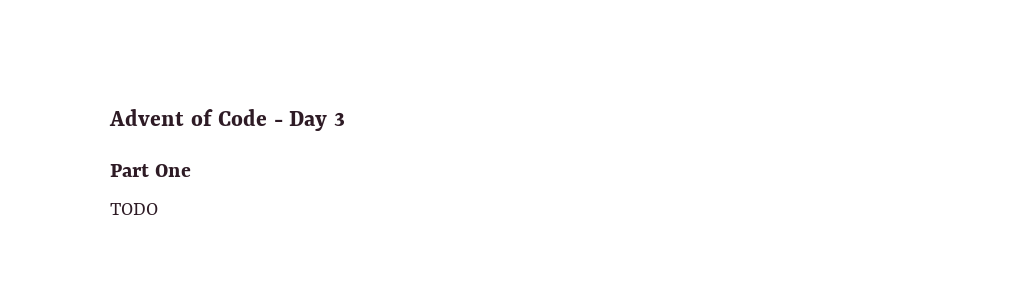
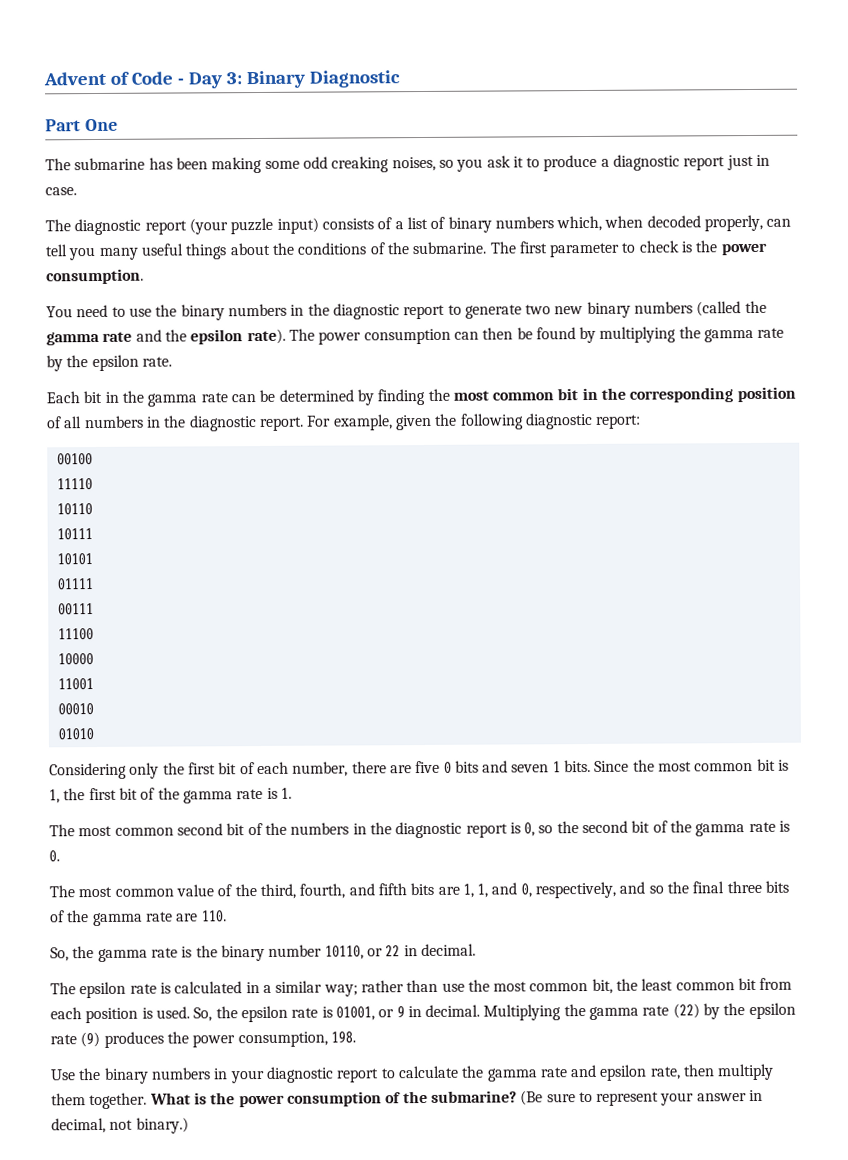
- Advent of Code - Day 3
+ Advent of Code - Day 3: Binary Diagnostic
- TODO
+ The submarine has been making some odd creaking noises, so you ask it to produce a diagnostic report just in case.
+ The diagnostic report (your puzzle input) consists of a list of binary numbers which, when decoded properly, can tell you many useful things about the conditions of the submarine. The first parameter to check is the power consumption.
+ You need to use the binary numbers in the diagnostic report to generate two new binary numbers (called the gamma rate and the epsilon rate). The power consumption can then be found by multiplying the gamma rate by the epsilon rate.
+ Each bit in the gamma rate can be determined by finding the most common bit in the corresponding position of all numbers in the diagnostic report. For example, given the following diagnostic report:
+ 00100
+ 11110
+ 10110
+ 10111
+ 10101
+ 01111
+ 00111
+ 11100
+ 10000
+ 11001
+ 00010
+ 01010
+ Considering only the first bit of each number, there are five 0 bits and seven 1 bits. Since the most common bit is 1, the first bit of the gamma rate is 1.
+ The most common second bit of the numbers in the diagnostic report is 0, so the second bit of the gamma rate is 0.
+ The most common value of the third, fourth, and fifth bits are 1, 1, and 0, respectively, and so the final three bits of the gamma rate are 110.
+ So, the gamma rate is the binary number 10110, or 22 in decimal.
+ The epsilon rate is calculated in a similar way; rather than use the most common bit, the least common bit from each position is used. So, the epsilon rate is 01001, or 9 in decimal. Multiplying the gamma rate (22) by the epsilon rate (9) produces the power consumption, 198.
+ Use the binary numbers in your diagnostic report to calculate the gamma rate and epsilon rate, then multiply them together. What is the power consumption of the submarine? (Be sure to represent your answer in decimal, not binary.)

